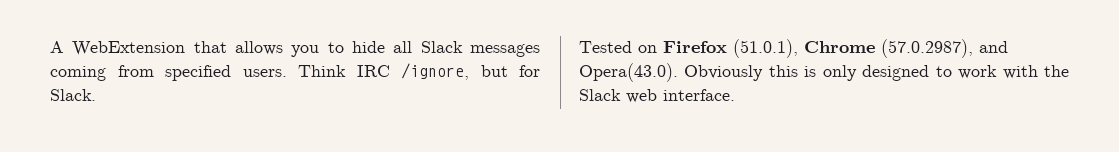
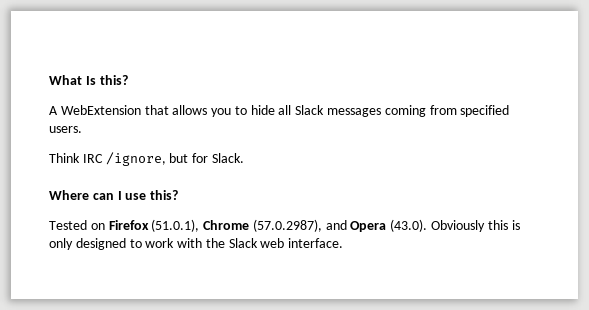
+ What Is this?
- A WebExtension that allows you to hide all Slack messages coming from specified users. Think IRC /ignore, but for Slack.
+ A WebExtension that allows you to hide all Slack messages coming from specified users.
+ Think IRC /ignore, but for Slack.
+ Where can I use this?
- Tested on Firefox (51.0.1), Chrome (57.0.2987), and Opera(43.0). Obviously this is only designed to work with the Slack web interface.
+ Tested on Firefox (51.0.1), Chrome (57.0.2987), and Opera (43.0). Obviously this is only designed to work with the Slack web interface.

